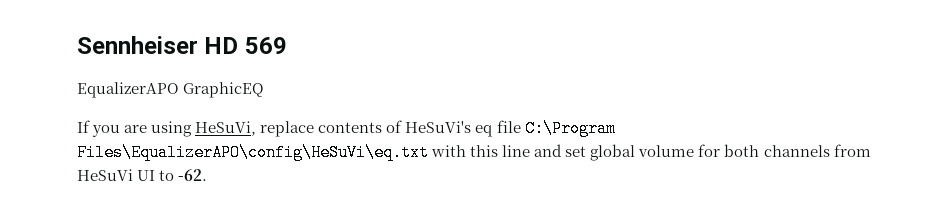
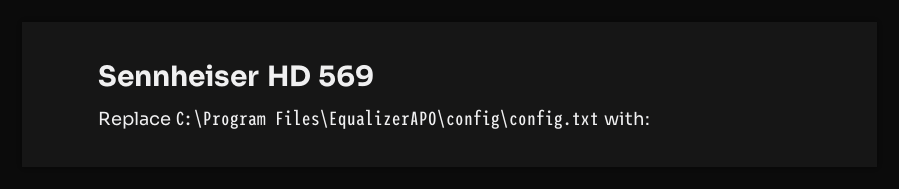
- EqualizerAPO GraphicEQ
- If you are using HeSuVi, replace contents of HeSuVi's eq file C:\Program Files\EqualizerAPO\config\HeSuVi\eq.txt with this line and set global volume for both channels from HeSuVi UI to -62.
+ Replace C:\Program Files\EqualizerAPO\config\config.txt with:

